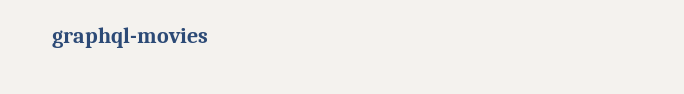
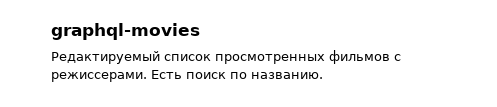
+ Редактируемый список просмотренных фильмов с режиссерами. Есть поиск по названию.

